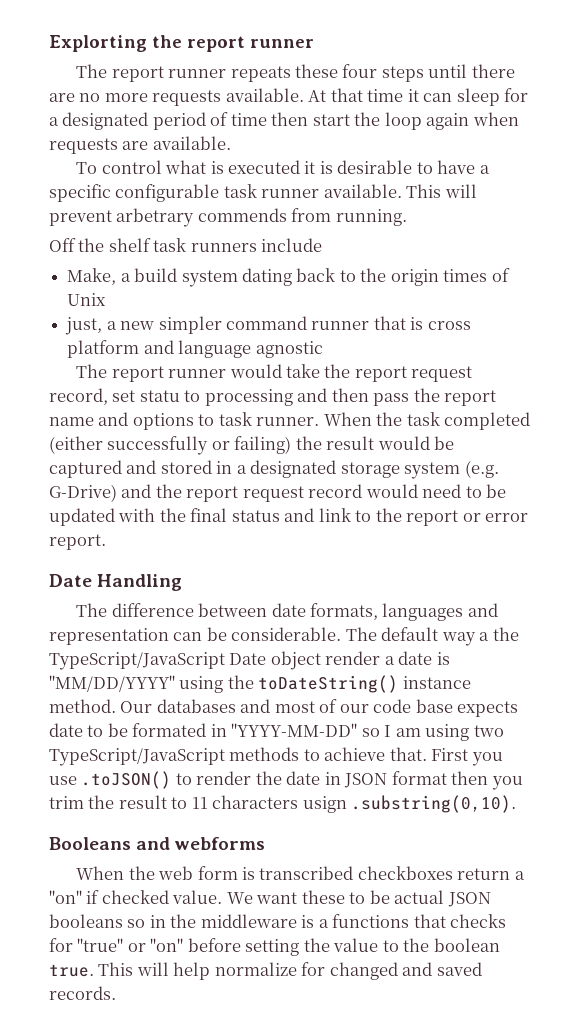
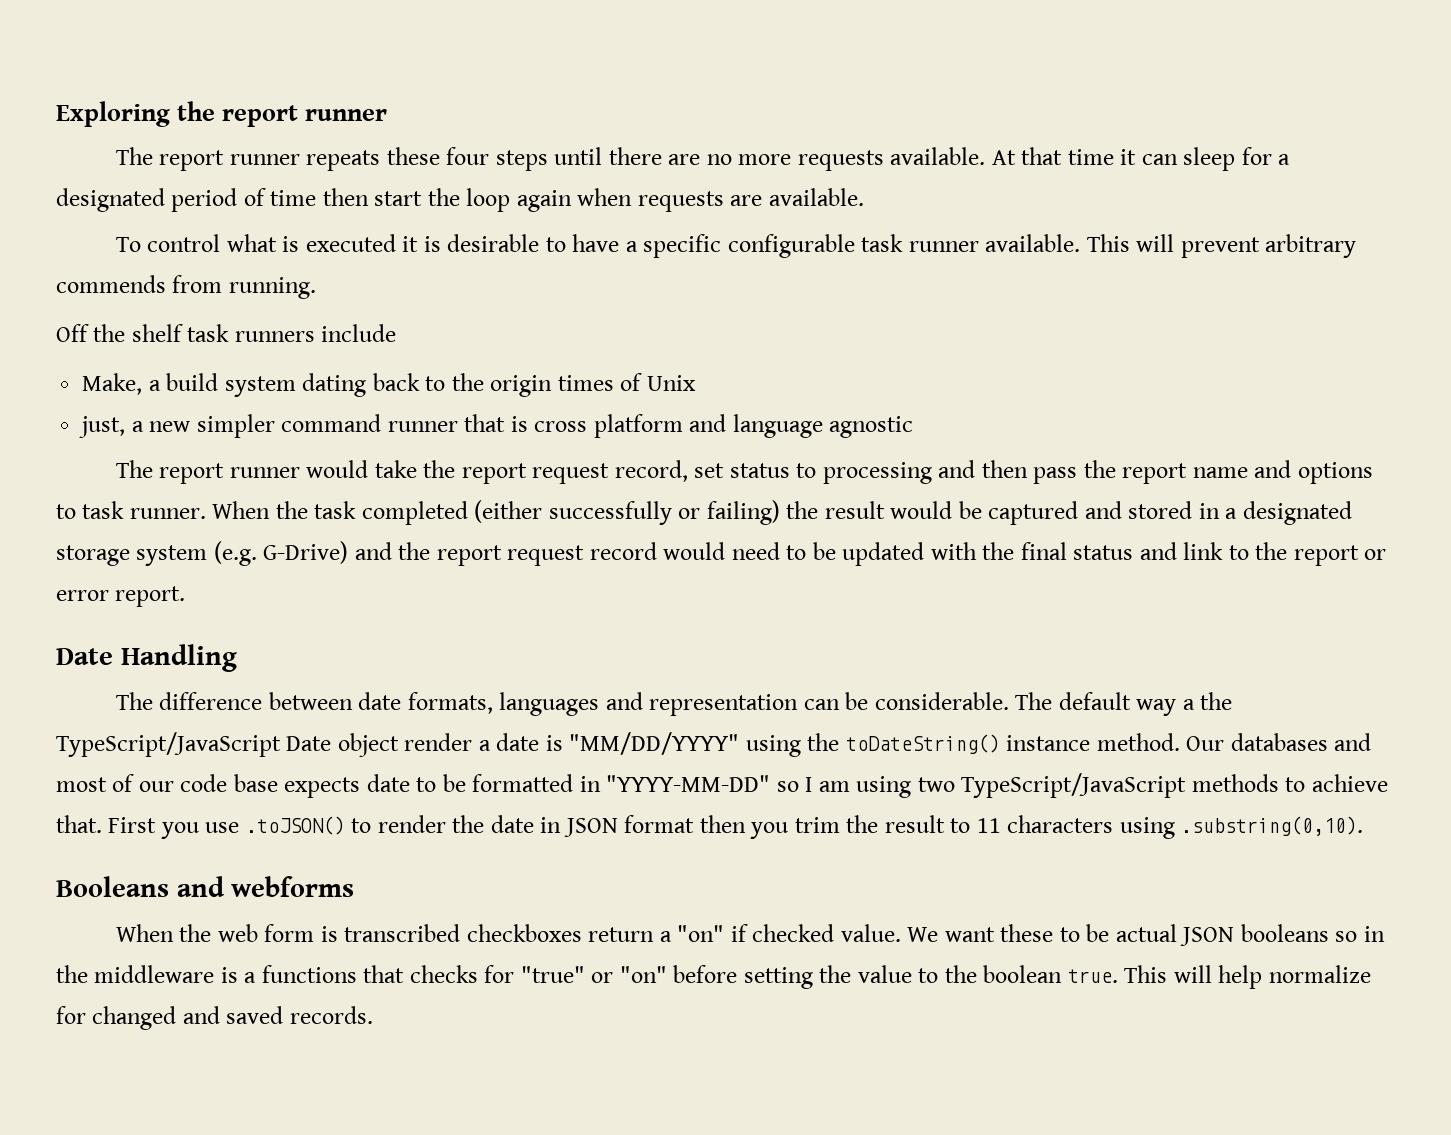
- Explorting the report runner
+ Exploring the report runner
- This will prevent arbetrary commends from running.
+ This will prevent arbitrary commends from running.
- The report runner would take the report request record, set statu to processing and then pass the report name and options to task runner.
+ The report runner would take the report request record, set status to processing and then pass the report name and options to task runner.
- Our databases and most of our code base expects date to be formated in "YYYY-MM-DD" so I am using two TypeScript/JavaScript methods to achieve that.
+ Our databases and most of our code base expects date to be formatted in "YYYY-MM-DD" so I am using two TypeScript/JavaScript methods to achieve that.
- First you use .toJSON() to render the date in JSON format then you trim the result to 11 characters usign .substring(0,10).
+ First you use .toJSON() to render the date in JSON format then you trim the result to 11 characters using .substring(0,10).

